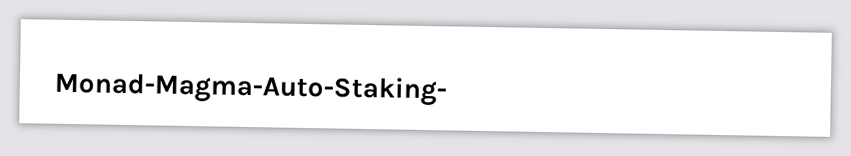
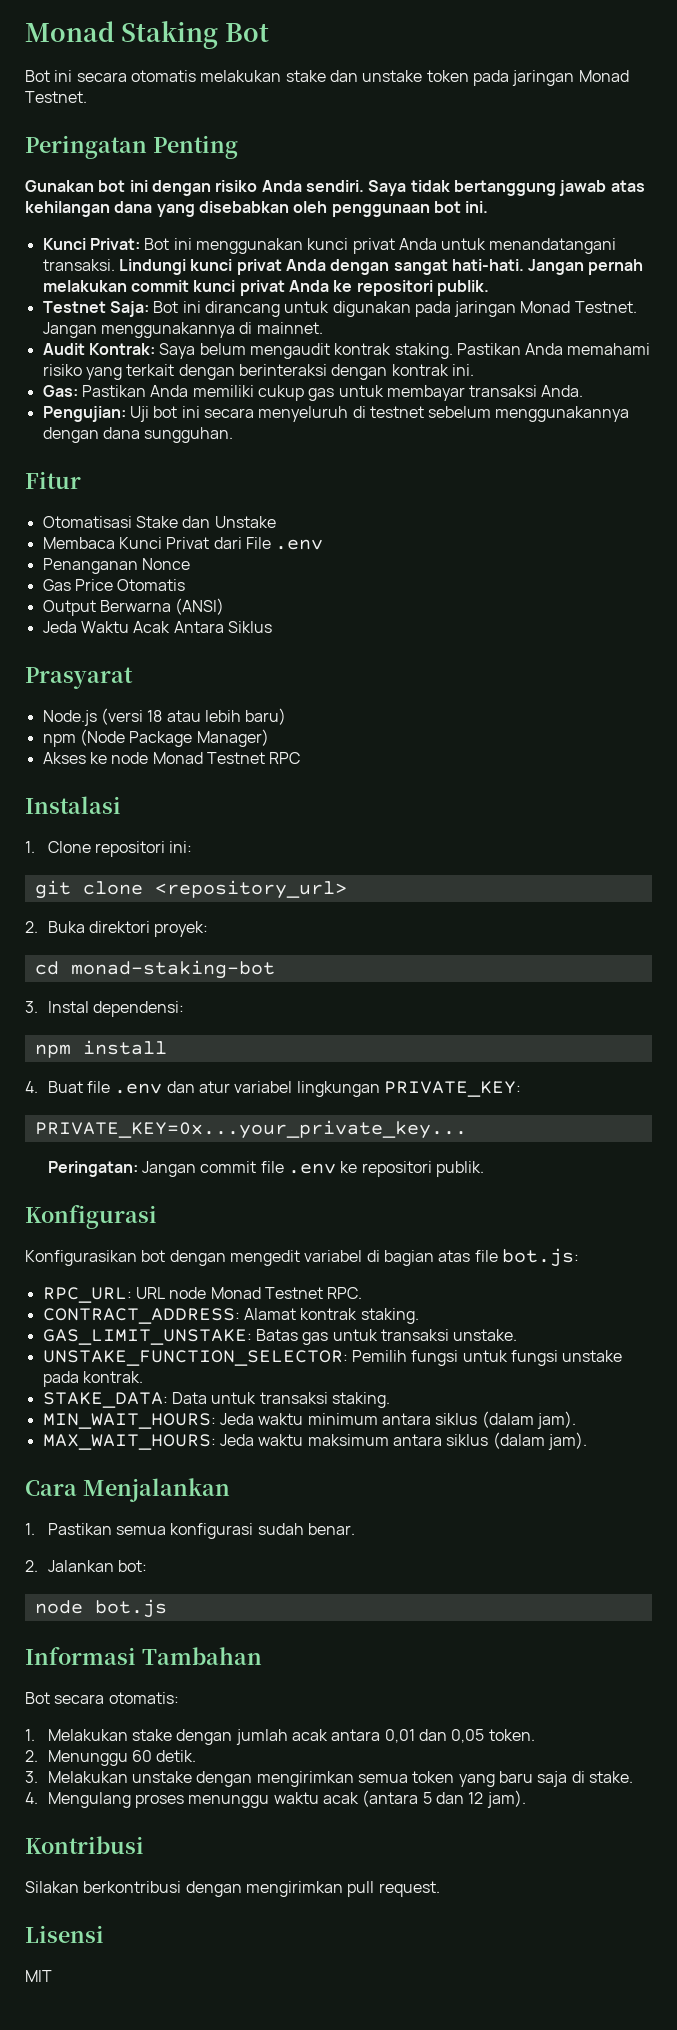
- Monad-Magma-Auto-Staking-
+ Monad Staking Bot
+ Bot ini secara otomatis melakukan stake dan unstake token pada jaringan Monad Testnet.
+ Peringatan Penting
+ Gunakan bot ini dengan risiko Anda sendiri. Saya tidak bertanggung jawab atas kehilangan dana yang disebabkan oleh penggunaan bot ini.
+ Kunci Privat: Bot ini menggunakan kunci privat Anda untuk menandatangani transaksi. Lindungi kunci privat Anda dengan sangat hati-hati. Jangan pernah melakukan commit kunci privat Anda ke repositori publik.
+ Testnet Saja: Bot ini dirancang untuk digunakan pada jaringan Monad Testnet. Jangan menggunakannya di mainnet.
+ Audit Kontrak: Saya belum mengaudit kontrak staking. Pastikan Anda memahami risiko yang terkait dengan berinteraksi dengan kontrak ini.
+ Gas: Pastikan Anda memiliki cukup gas untuk membayar transaksi Anda.
+ Pengujian: Uji bot ini secara menyeluruh di testnet sebelum menggunakannya dengan dana sungguhan.
+ Fitur
+ Otomatisasi Stake dan Unstake
+ Membaca Kunci Privat dari File .env
+ Penanganan Nonce
+ Gas Price Otomatis
+ Output Berwarna (ANSI)
+ Jeda Waktu Acak Antara Siklus
+ Prasyarat
+ Node.js (versi 18 atau lebih baru)
+ npm (Node Package Manager)
+ Akses ke node Monad Testnet RPC
+ Instalasi
+ 1. Clone repositori ini:
+ git clone <repository_url>
+ 2. Buka direktori proyek:
+ cd monad-staking-bot
+ 3. Instal dependensi:
+ npm install
+ 4. Buat file .env dan atur variabel lingkungan PRIVATE_KEY:
+ PRIVATE_KEY=0x...your_private_key...
+ Peringatan: Jangan commit file .env ke repositori publik.
+ Konfigurasi
+ Konfigurasikan bot dengan mengedit variabel di bagian atas file bot.js:
+ RPC_URL: URL node Monad Testnet RPC.
+ CONTRACT_ADDRESS: Alamat kontrak staking.
+ GAS_LIMIT_UNSTAKE: Batas gas untuk transaksi unstake.
+ UNSTAKE_FUNCTION_SELECTOR: Pemilih fungsi untuk fungsi unstake pada kontrak.
+ STAKE_DATA: Data untuk transaksi staking.
+ MIN_WAIT_HOURS: Jeda waktu minimum antara siklus (dalam jam).
+ MAX_WAIT_HOURS: Jeda waktu maksimum antara siklus (dalam jam).
+ Cara Menjalankan
+ 1. Pastikan semua konfigurasi sudah benar.
+ 2. Jalankan bot:
+ node bot.js
+ Informasi Tambahan
+ Bot secara otomatis:
+ 1. Melakukan stake dengan jumlah acak antara 0,01 dan 0,05 token.
+ 2. Menunggu 60 detik.
+ 3. Melakukan unstake dengan mengirimkan semua token yang baru saja di stake.
+ 4. Mengulang proses menunggu waktu acak (antara 5 dan 12 jam).
+ Kontribusi
+ Silakan berkontribusi dengan mengirimkan pull request.
+ Lisensi
+ MIT

